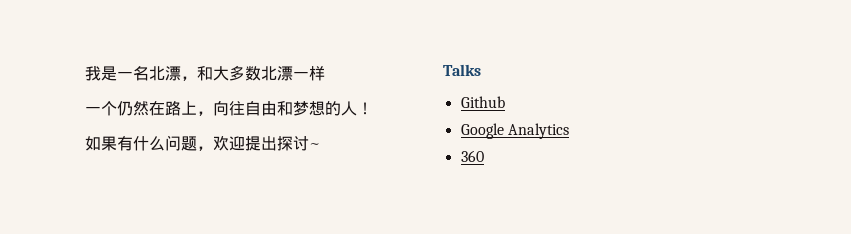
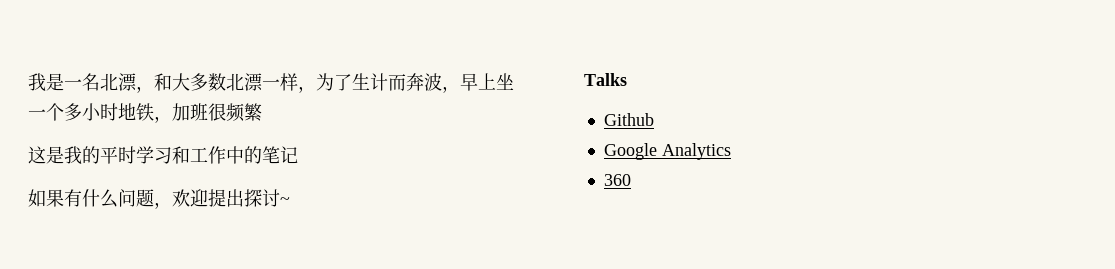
- 我是一名北漂，和大多数北漂一样
- 一个仍然在路上，向往自由和梦想的人！
+ 我是一名北漂，和大多数北漂一样，为了生计而奔波，早上坐一个多小时地铁，加班很频繁
+ 这是我的平时学习和工作中的笔记

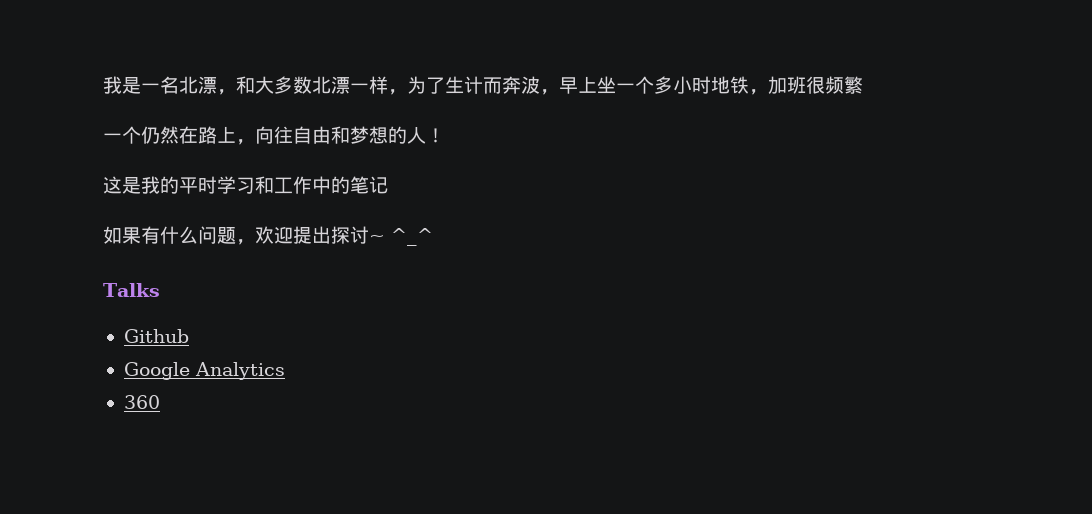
+ 一个仍然在路上，向往自由和梦想的人！
- 如果有什么问题，欢迎提出探讨~
+ 如果有什么问题，欢迎提出探讨~ ^_^

